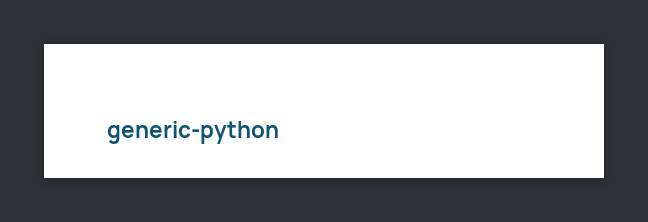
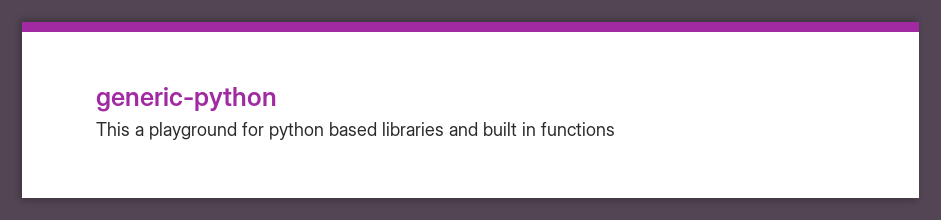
+ This a playground for python based libraries and built in functions

